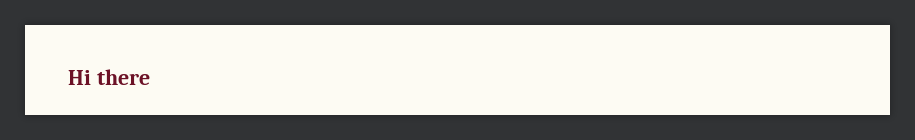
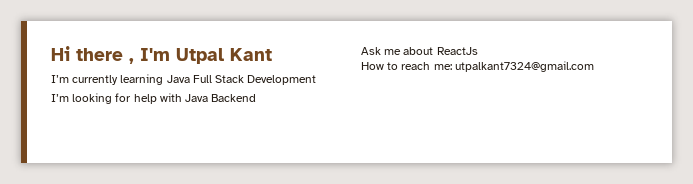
- Hi there
+ Hi there , I'm Utpal Kant
+ I’m currently learning Java Full Stack Development
+ I’m looking for help with Java Backend
+ Ask me about ReactJs
+ How to reach me: utpalkant7324@gmail.com

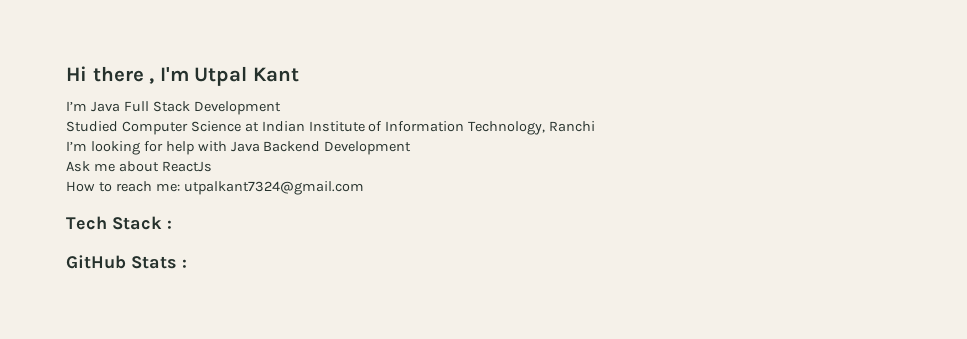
- I’m currently learning Java Full Stack Development
+ I’m Java Full Stack Development
+ Studied Computer Science at Indian Institute of Information Technology, Ranchi
- I’m looking for help with Java Backend
+ I’m looking for help with Java Backend Development
+ Tech Stack :
+ GitHub Stats :

